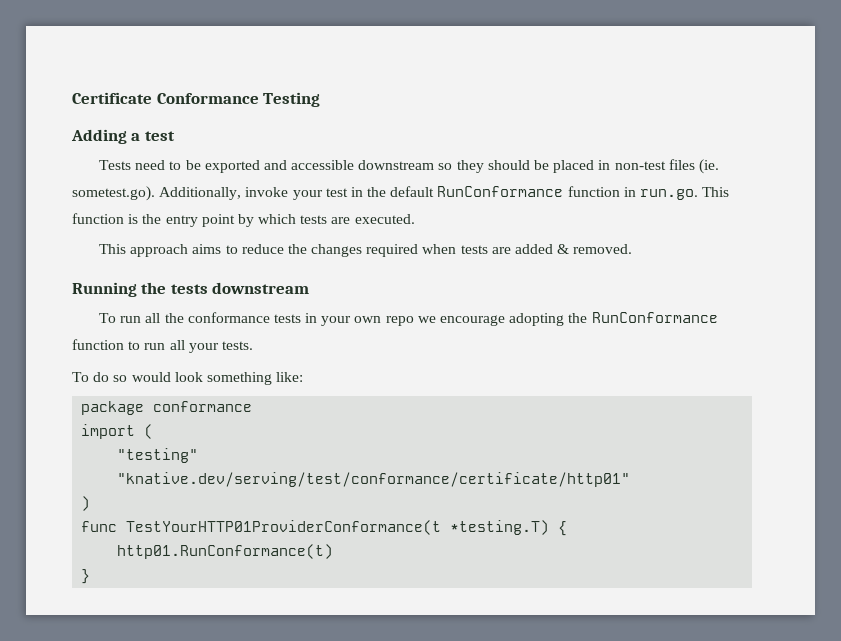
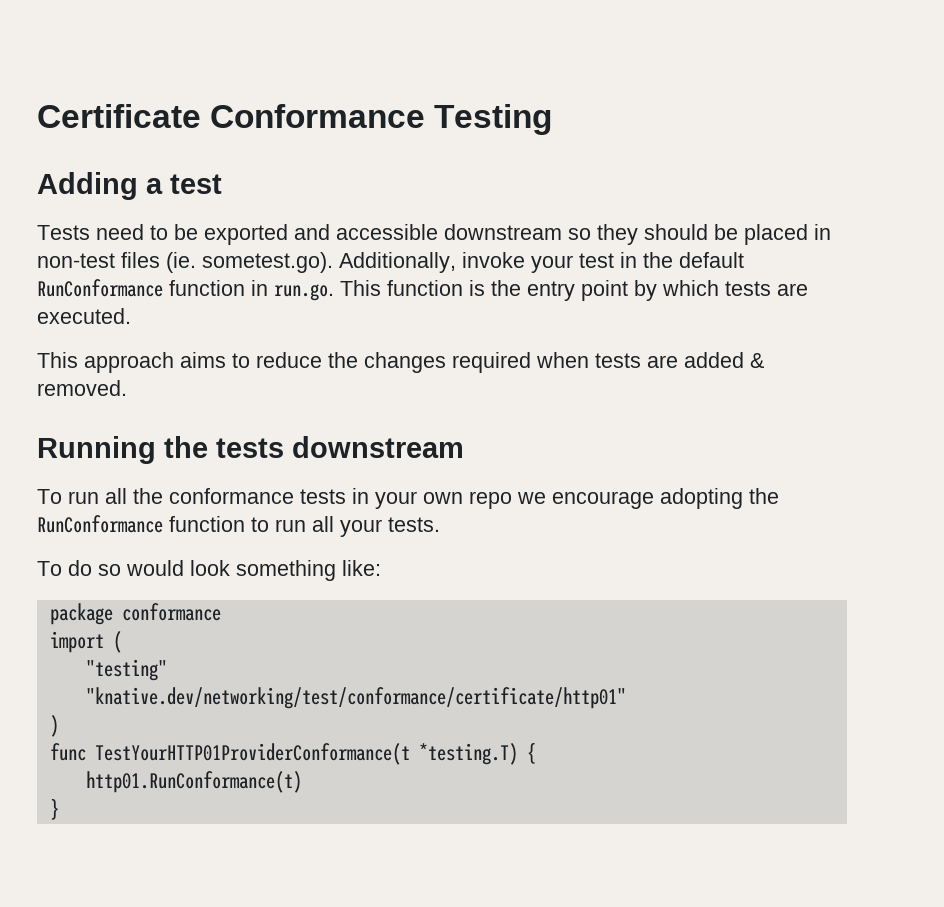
- "knative.dev/serving/test/conformance/certificate/http01"
+ "knative.dev/networking/test/conformance/certificate/http01"

